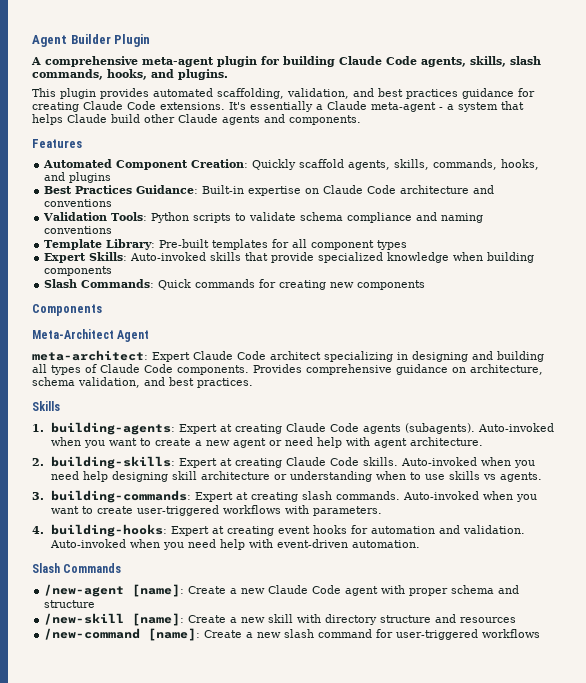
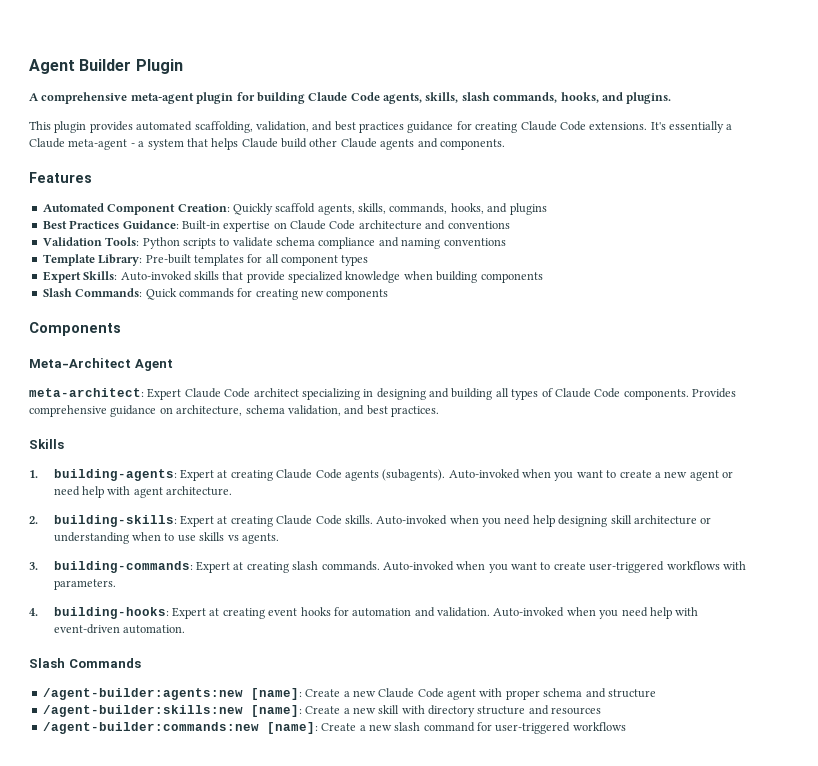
- /new-agent [name]: Create a new Claude Code agent with proper schema and structure
+ /agent-builder:agents:new [name]: Create a new Claude Code agent with proper schema and structure
- /new-skill [name]: Create a new skill with directory structure and resources
+ /agent-builder:skills:new [name]: Create a new skill with directory structure and resources
- /new-command [name]: Create a new slash command for user-triggered workflows
+ /agent-builder:commands:new [name]: Create a new slash command for user-triggered workflows

